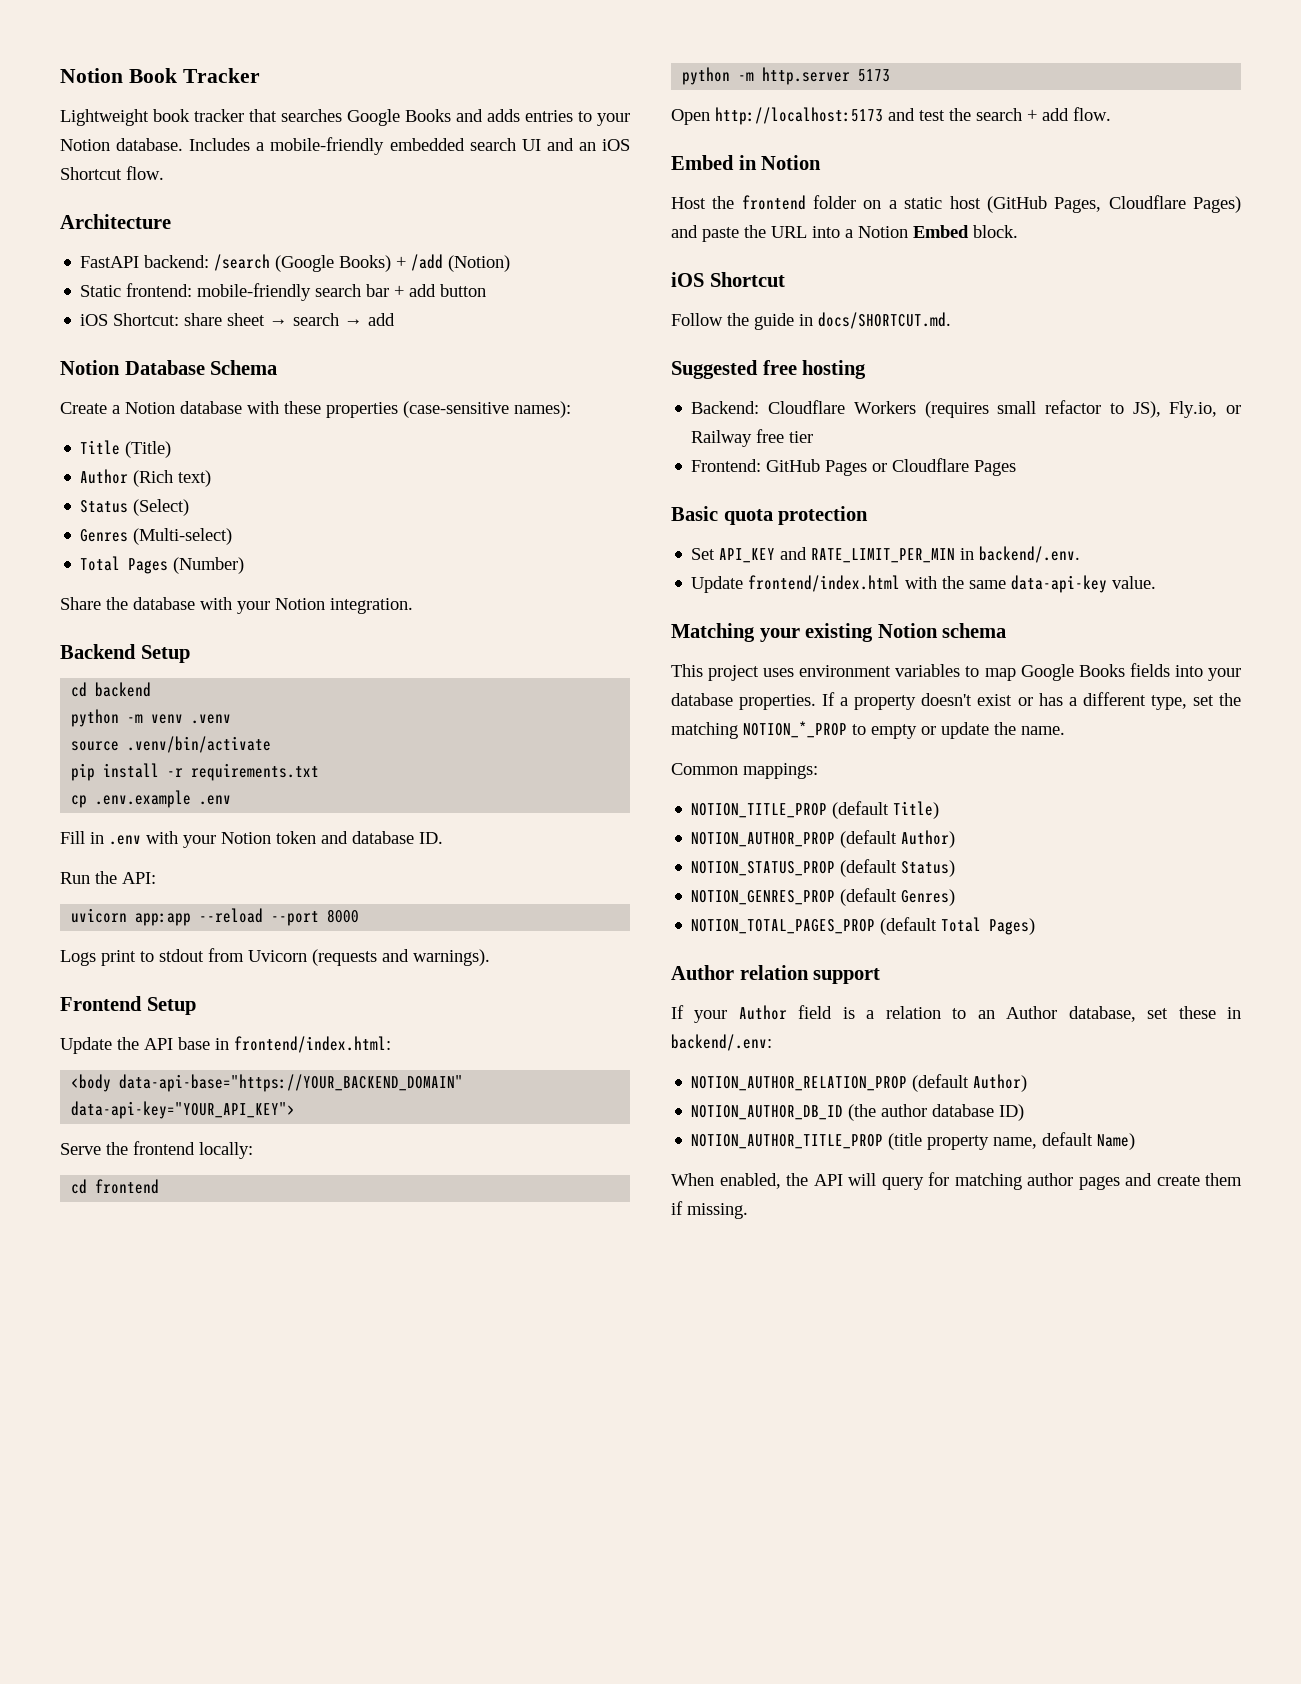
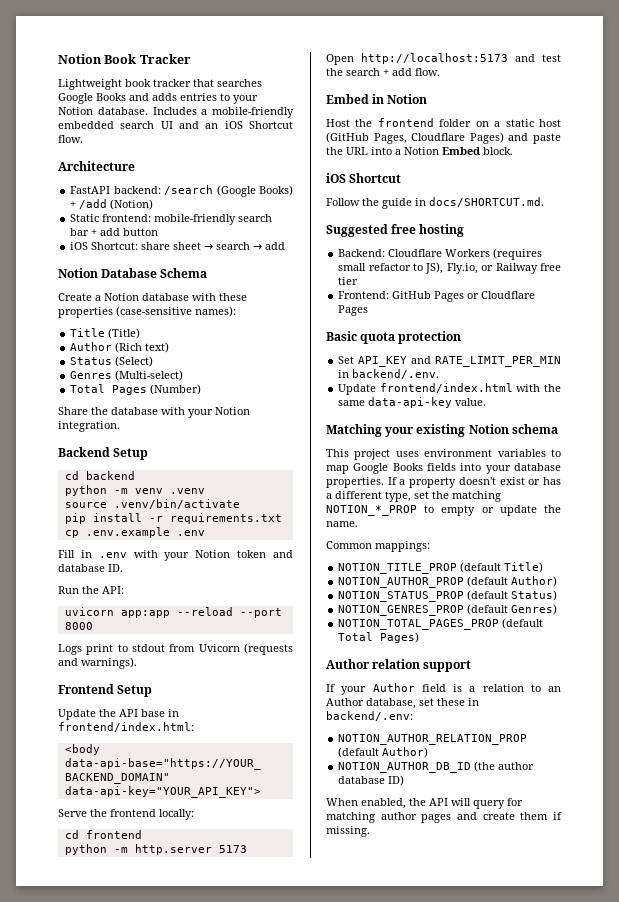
- NOTION_AUTHOR_TITLE_PROP (title property name, default Name)

